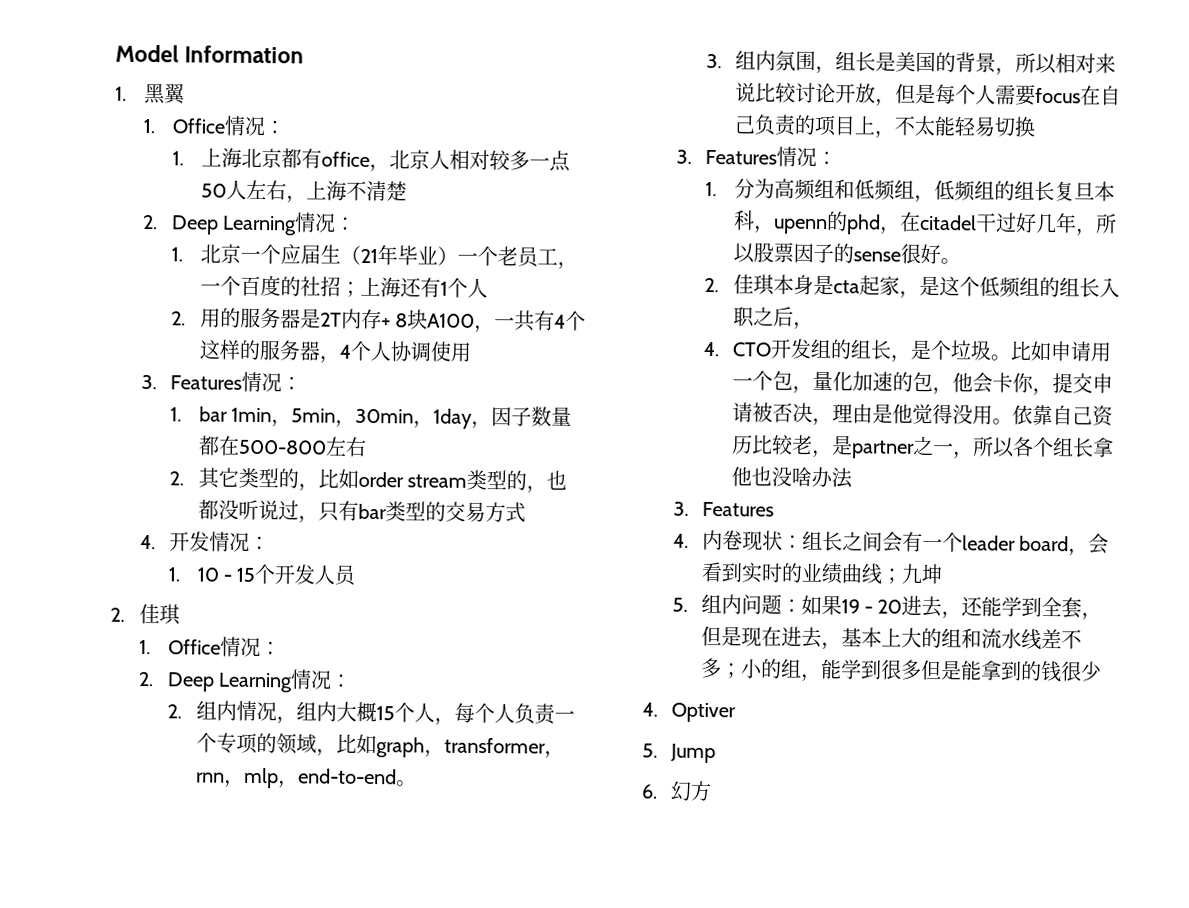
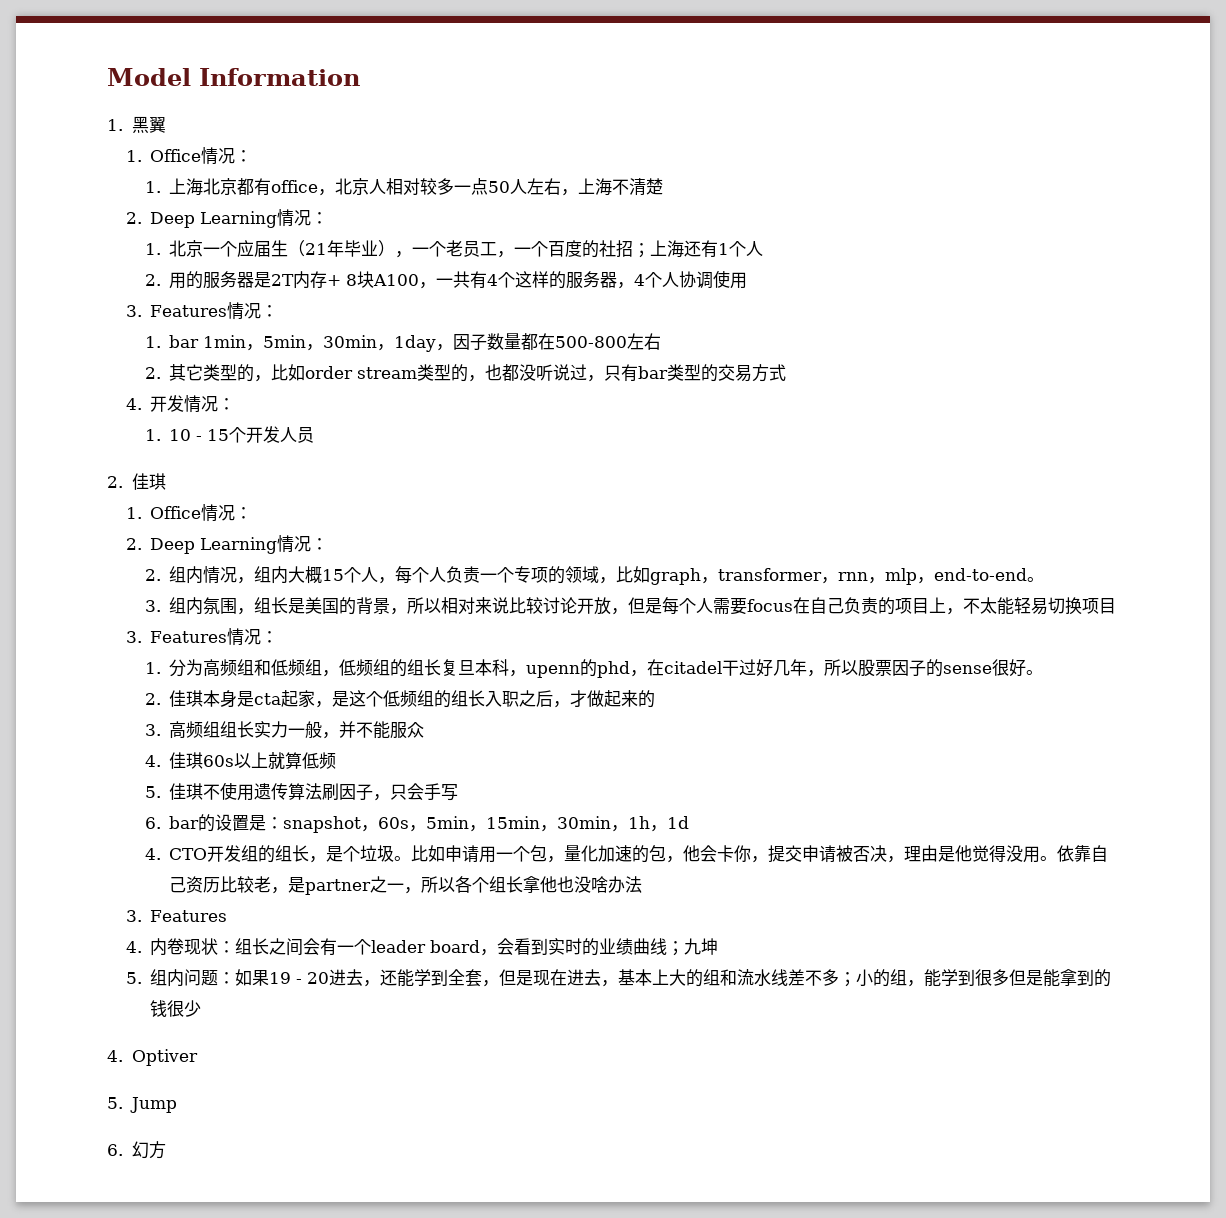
- 1.北京一个应届生（21年毕业）一个老员工，一个百度的社招；上海还有1个人
+ 1.北京一个应届生（21年毕业），一个老员工，一个百度的社招；上海还有1个人
- 3.组内氛围，组长是美国的背景，所以相对来说比较讨论开放，但是每个人需要focus在自己负责的项目上，不太能轻易切换
+ 3.组内氛围，组长是美国的背景，所以相对来说比较讨论开放，但是每个人需要focus在自己负责的项目上，不太能轻易切换项目
- 2.佳琪本身是cta起家，是这个低频组的组长入职之后，
+ 2.佳琪本身是cta起家，是这个低频组的组长入职之后，才做起来的
+ 3.高频组组长实力一般，并不能服众
+ 4.佳琪60s以上就算低频
+ 5.佳琪不使用遗传算法刷因子，只会手写
+ 6. bar的设置是：snapshot，60s，5min，15min，30min，1h，1d

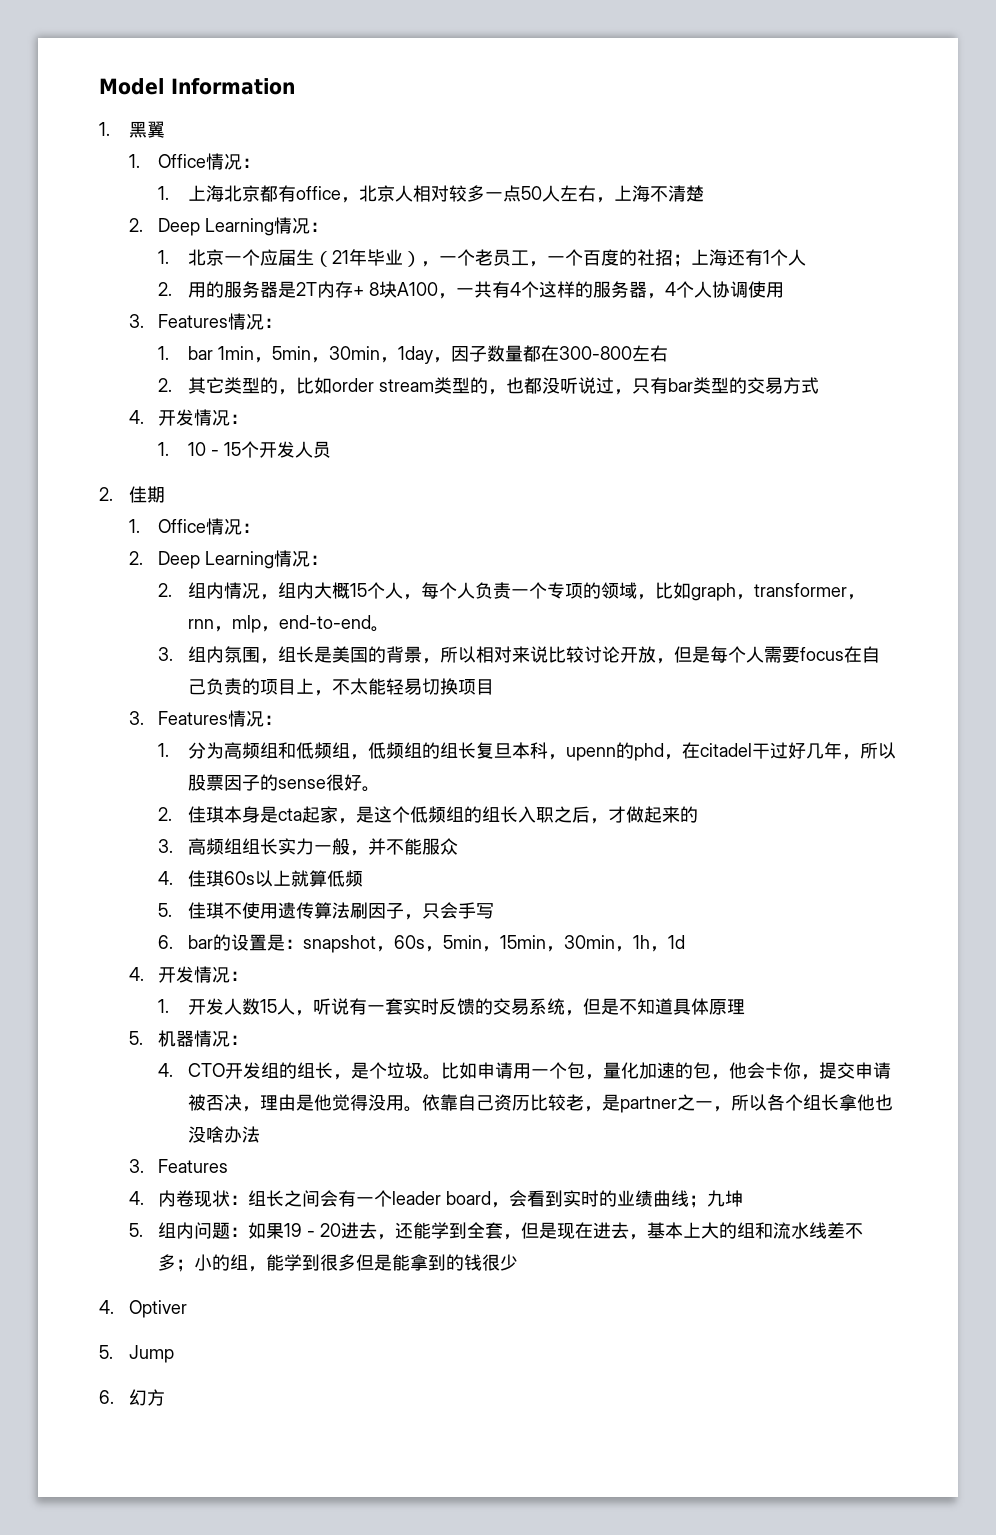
- 1. bar 1min，5min，30min，1day，因子数量都在500-800左右
+ 1. bar 1min，5min，30min，1day，因子数量都在300-800左右
  1. 10 - 15个开发人员
- 2.佳琪
+ 2.佳期
  6. bar的设置是：snapshot，60s，5min，15min，30min，1h，1d
+ 4.开发情况：
+ 1.开发人数15人，听说有一套实时反馈的交易系统，但是不知道具体原理
+ 5.机器情况：

